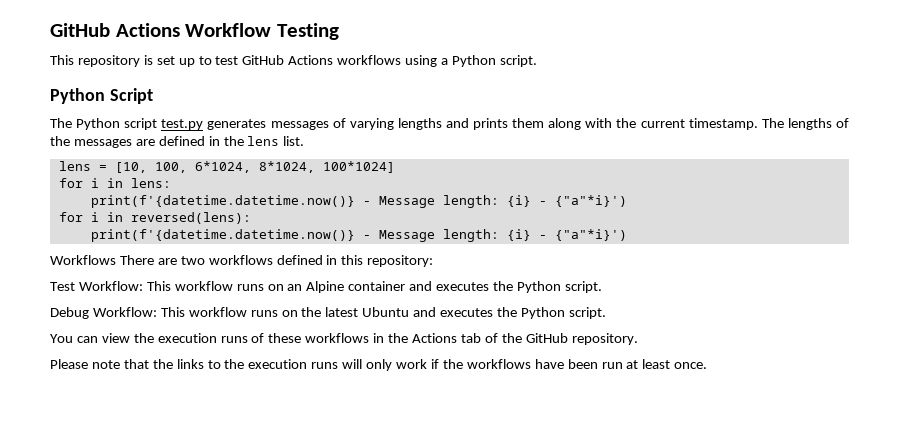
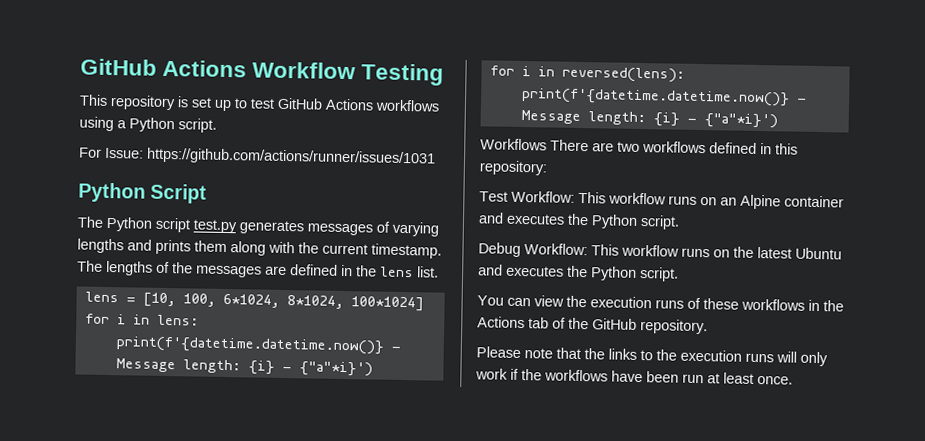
+ For Issue: https://github.com/actions/runner/issues/1031

